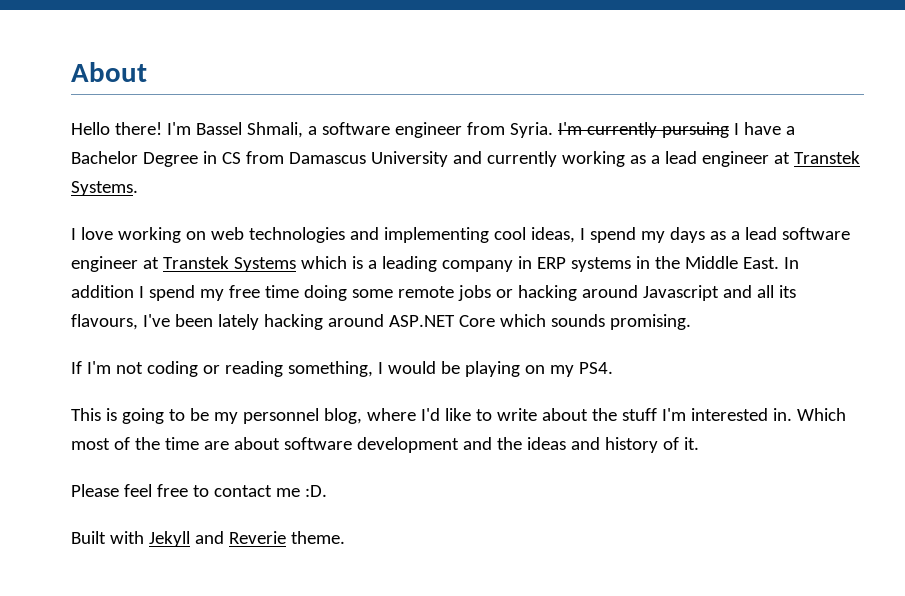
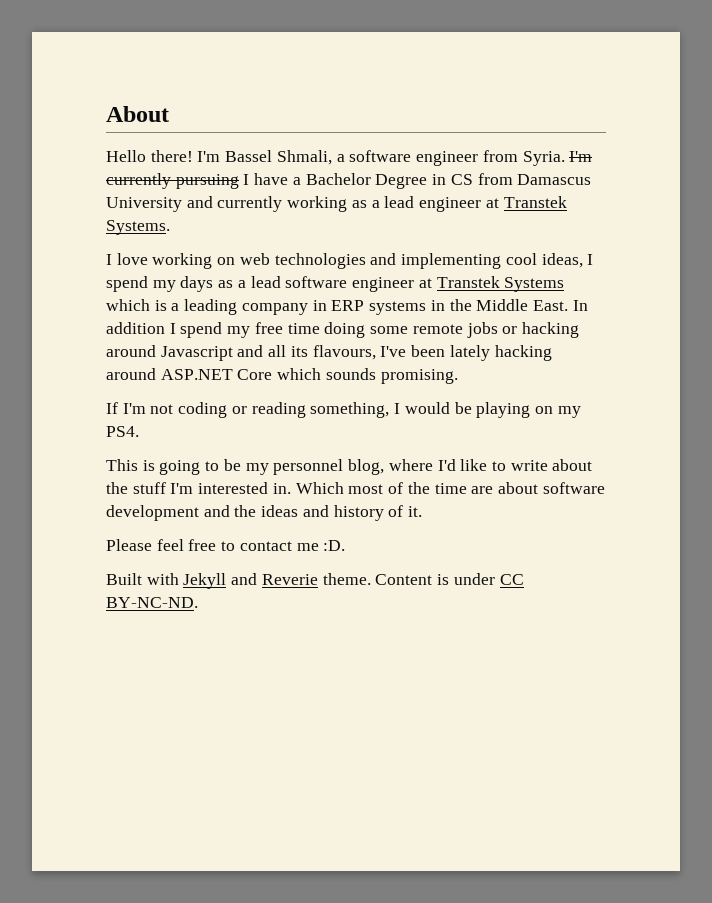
+ Content is under CC BY-NC-ND.

